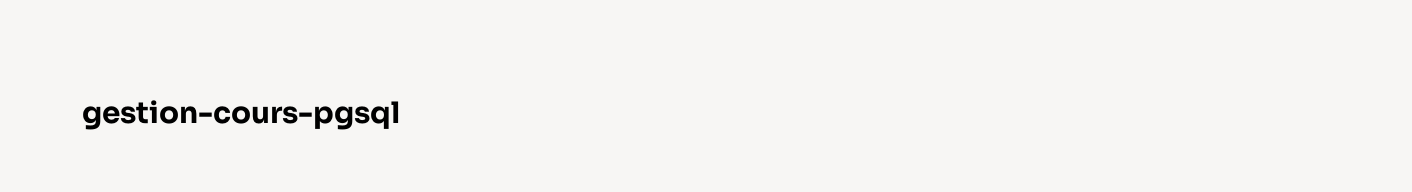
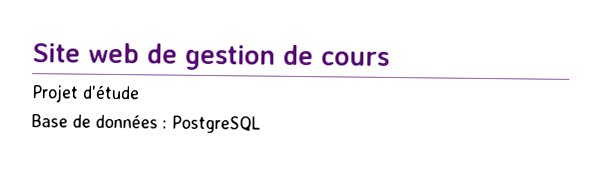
- gestion-cours-pgsql
+ Site web de gestion de cours
+ Projet d'étude
+ Base de données : PostgreSQL

